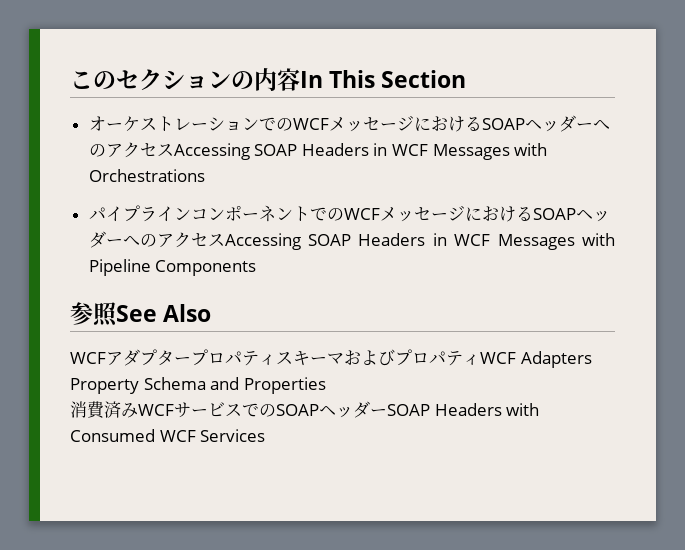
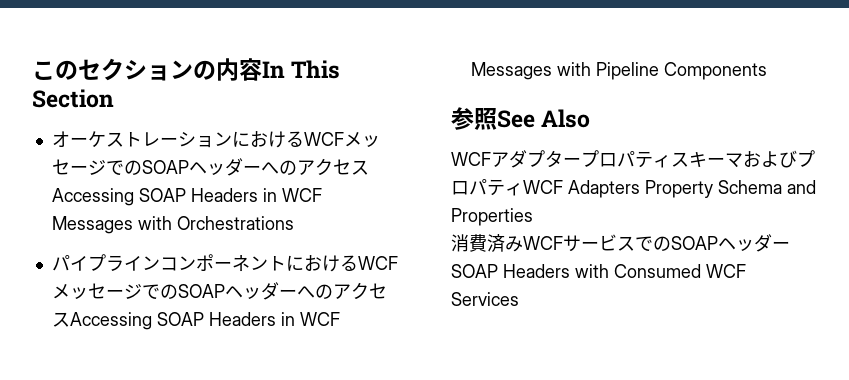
- オーケストレーションでのWCFメッセージにおけるSOAPヘッダーへのアクセスAccessing SOAP Headers in WCF Messages with Orchestrations
+ オーケストレーションにおけるWCFメッセージでのSOAPヘッダーへのアクセスAccessing SOAP Headers in WCF Messages with Orchestrations
- パイプラインコンポーネントでのWCFメッセージにおけるSOAPヘッダーへのアクセスAccessing SOAP Headers in WCF Messages with Pipeline Components
+ パイプラインコンポーネントにおけるWCFメッセージでのSOAPヘッダーへのアクセスAccessing SOAP Headers in WCF Messages with Pipeline Components

